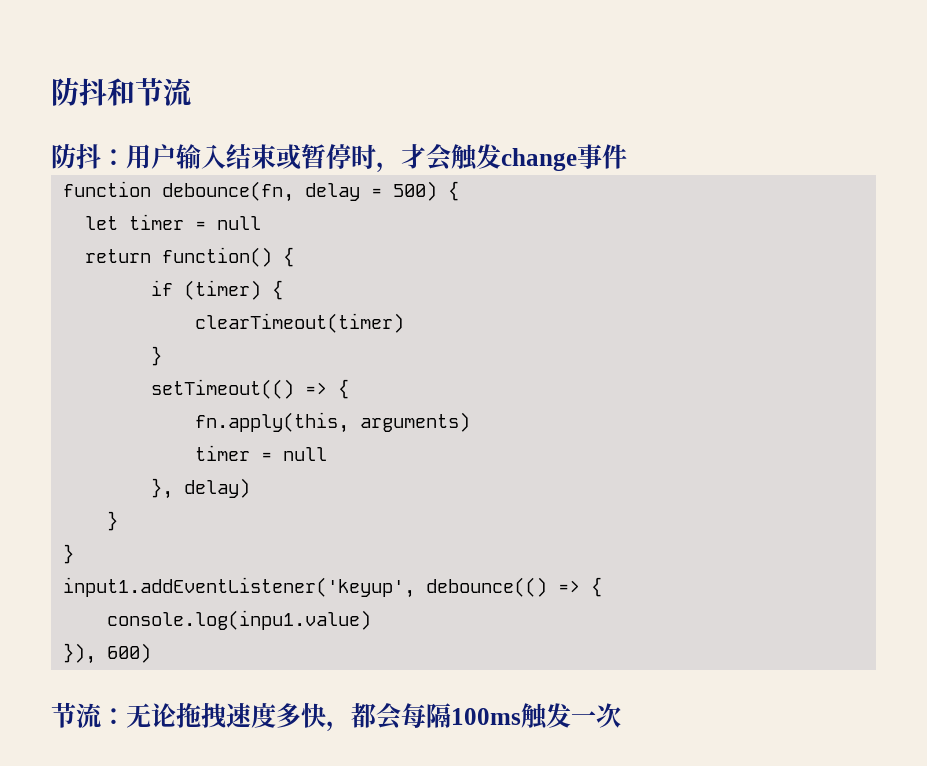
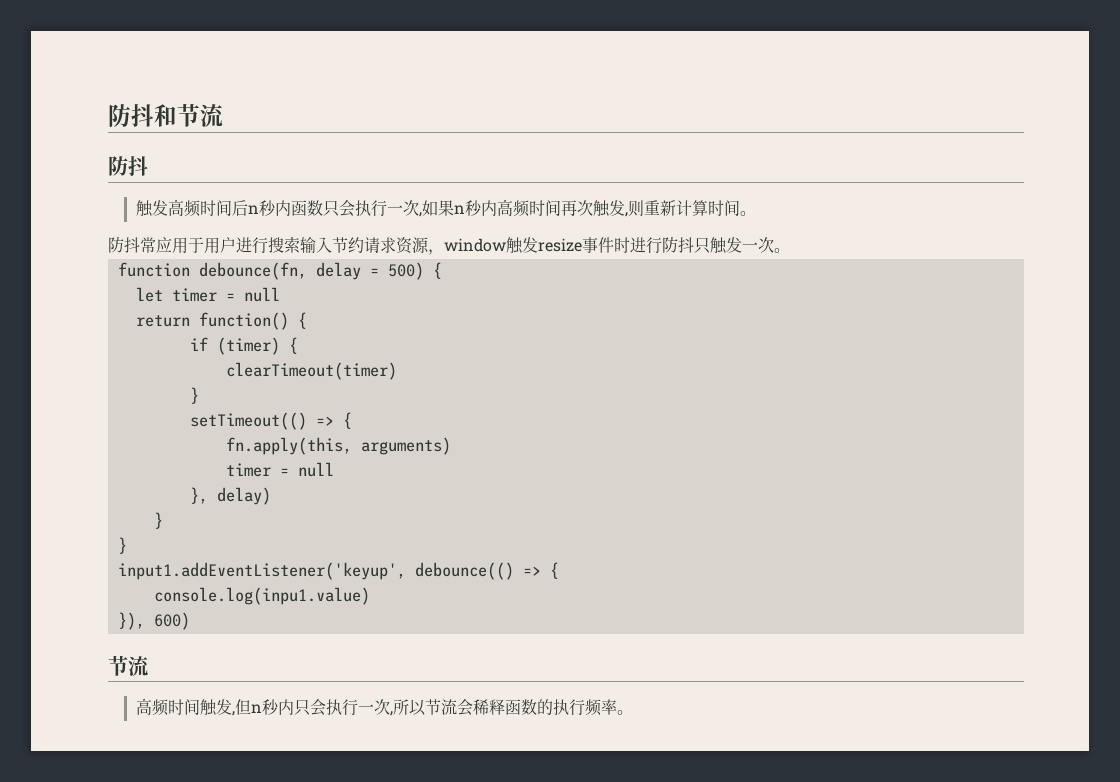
  防抖和节流
- 防抖：用户输入结束或暂停时，才会触发change事件
+ 防抖
+ 触发高频时间后n秒内函数只会执行一次,如果n秒内高频时间再次触发,则重新计算时间。
+ 防抖常应用于用户进行搜索输入节约请求资源，window触发resize事件时进行防抖只触发一次。
  }), 600)
- 节流：无论拖拽速度多快，都会每隔100ms触发一次
+ 节流
+ 高频时间触发,但n秒内只会执行一次,所以节流会稀释函数的执行频率。

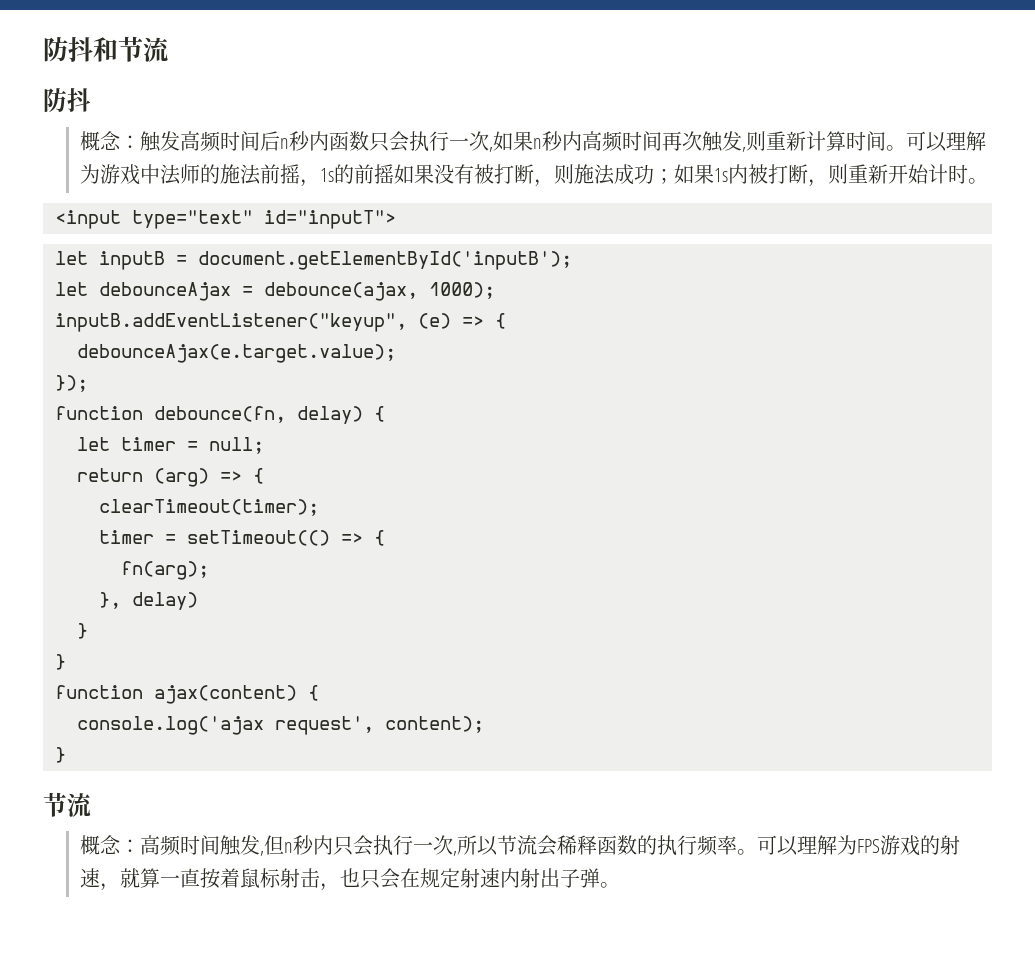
- 触发高频时间后n秒内函数只会执行一次,如果n秒内高频时间再次触发,则重新计算时间。
- 防抖常应用于用户进行搜索输入节约请求资源，window触发resize事件时进行防抖只触发一次。
+ 概念：触发高频时间后n秒内函数只会执行一次,如果n秒内高频时间再次触发,则重新计算时间。可以理解为游戏中法师的施法前摇，1s的前摇如果没有被打断，则施法成功；如果1s内被打断，则重新开始计时。
+ <input type="text" id="inputT">
+ let inputB = document.getElementById('inputB');
+ let debounceAjax = debounce(ajax, 1000);
+ inputB.addEventListener("keyup", (e) => {
+ debounceAjax(e.target.value);
+ });
- function debounce(fn, delay = 500) {
+ function debounce(fn, delay) {
- let timer = null
+ let timer = null;
- return function() {
- if (timer) {
- clearTimeout(timer)
- }
- setTimeout(() => {
- fn.apply(this, arguments)
- timer = null
+ return (arg) => {
+ clearTimeout(timer);
+ timer = setTimeout(() => {
+ fn(arg);
  }, delay)
  }
  }
- input1.addEventListener('keyup', debounce(() => {
- console.log(inpu1.value)
- }), 600)
+ function ajax(content) {
+ console.log('ajax request', content);
+ }
  节流
- 高频时间触发,但n秒内只会执行一次,所以节流会稀释函数的执行频率。
+ 概念：高频时间触发,但n秒内只会执行一次,所以节流会稀释函数的执行频率。
+ 可以理解为FPS游戏的射速，就算一直按着鼠标射击，也只会在规定射速内射出子弹。

